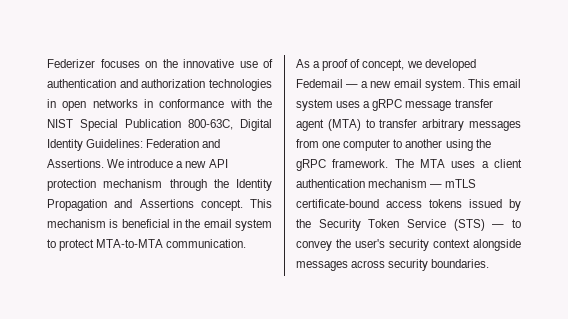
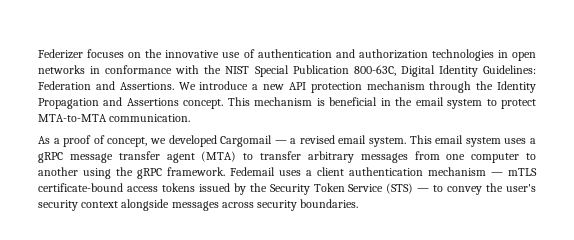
- As a proof of concept, we developed Fedemail — a new email system.
+ As a proof of concept, we developed Cargomail — a revised email system.
- The MTA uses a client authentication mechanism — mTLS certificate-bound access tokens issued by the Security Token Service (STS) — to convey the user's security context alongside messages across security boundaries.
+ Fedemail uses a client authentication mechanism — mTLS certificate-bound access tokens issued by the Security Token Service (STS) — to convey the user's security context alongside messages across security boundaries.

